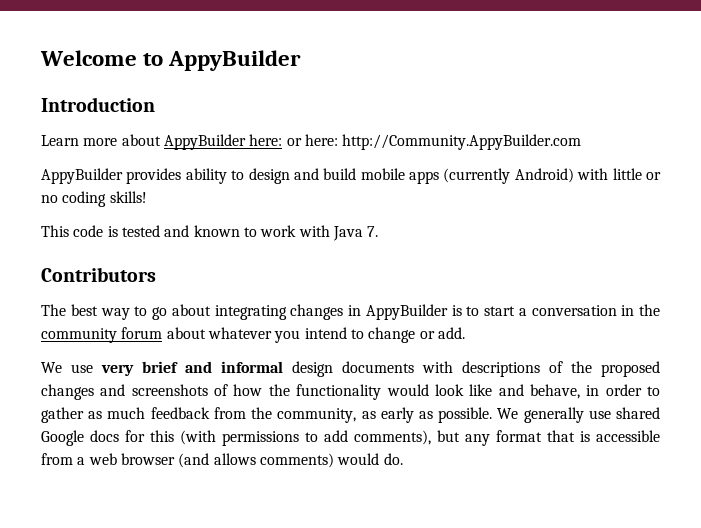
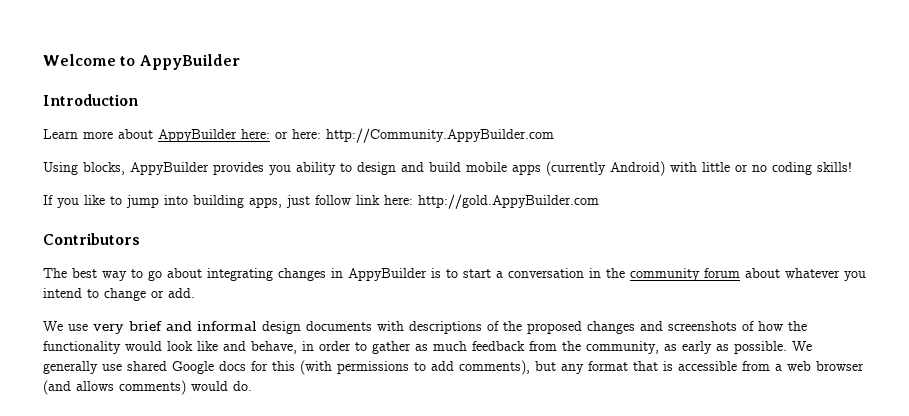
- AppyBuilder provides ability to design and build mobile apps (currently Android) with little or no coding skills!
+ Using blocks, AppyBuilder provides you ability to design and build mobile apps (currently Android) with little or no coding skills!
- This code is tested and known to work with Java 7.
+ If you like to jump into building apps, just follow link here: http://gold.AppyBuilder.com

